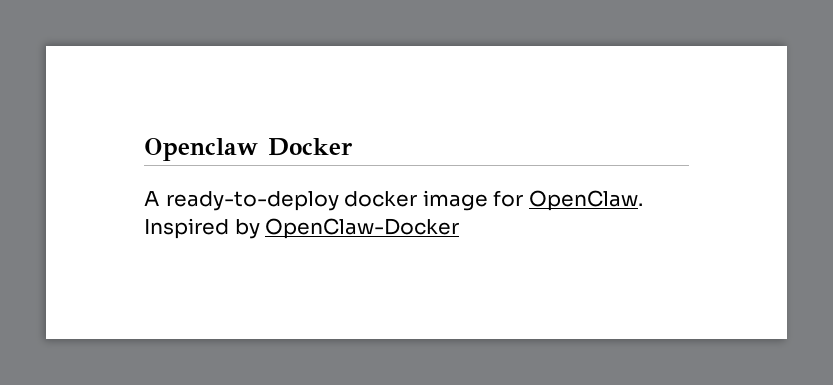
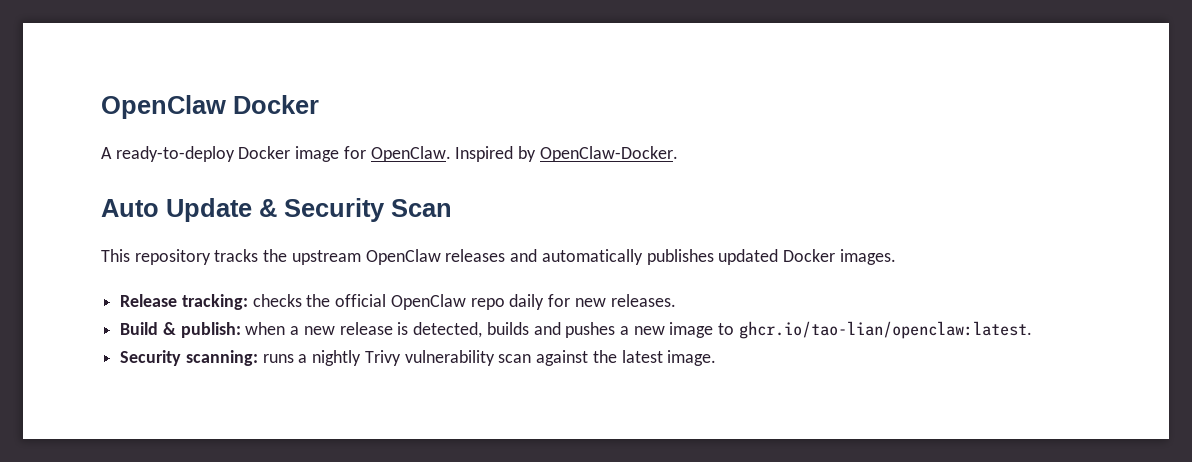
- Openclaw Docker
+ OpenClaw Docker
- A ready-to-deploy docker image for OpenClaw.
+ A ready-to-deploy Docker image for OpenClaw.
- Inspired by OpenClaw-Docker
+ Inspired by OpenClaw-Docker.
+ Auto Update & Security Scan
+ This repository tracks the upstream OpenClaw releases and automatically publishes updated Docker images.
+ Release tracking: checks the official OpenClaw repo daily for new releases.
+ Build & publish: when a new release is detected, builds and pushes a new image to ghcr.io/tao-lian/openclaw:latest.
+ Security scanning: runs a nightly Trivy vulnerability scan against the latest image.

